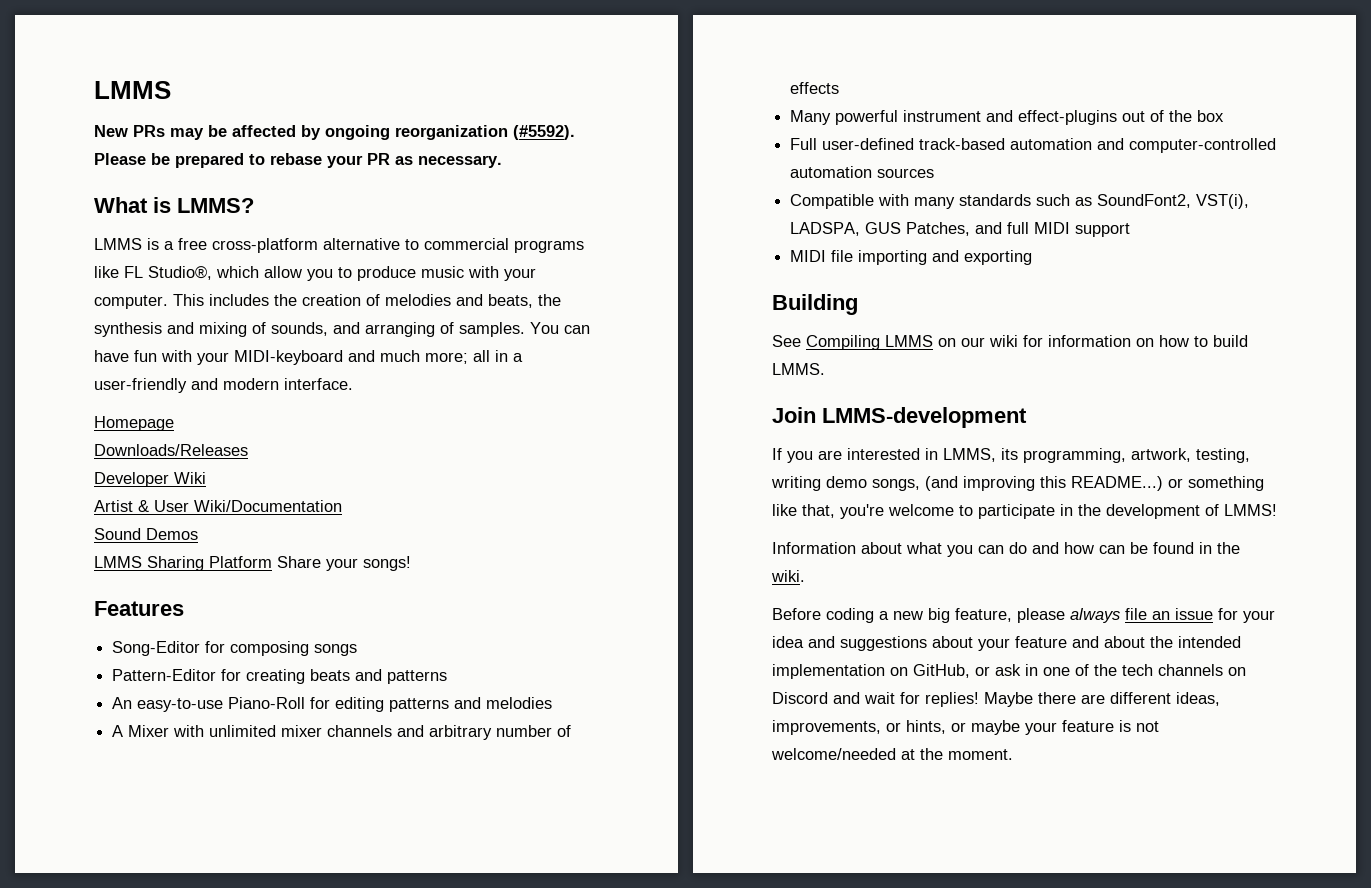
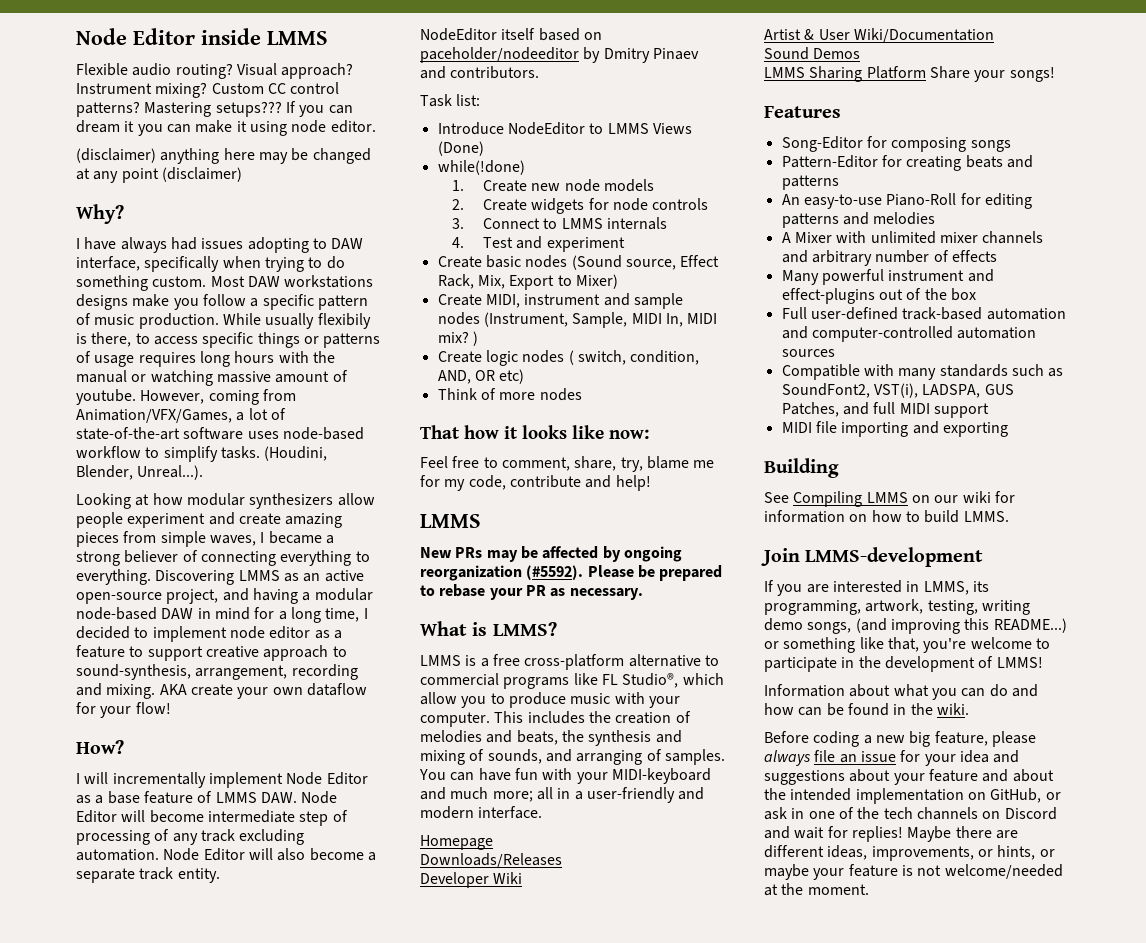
+ Node Editor inside LMMS
+ Flexible audio routing? Visual approach? Instrument mixing? Custom CC control patterns? Mastering setups??? If you can dream it you can make it using node editor.
+ (disclaimer) anything here may be changed at any point (disclaimer)
+ Why?
+ I have always had issues adopting to DAW interface, specifically when trying to do something custom. Most DAW workstations designs make you follow a specific pattern of music production. While usually flexibily is there, to access specific things or patterns of usage requires long hours with the manual or watching massive amount of youtube. However, coming from Animation/VFX/Games, a lot of state-of-the-art software uses node-based workflow to simplify tasks. (Houdini, Blender, Unreal...).
+ Looking at how modular synthesizers allow people experiment and create amazing pieces from simple waves, I became a strong believer of connecting everything to everything. Discovering LMMS as an active open-source project, and having a modular node-based DAW in mind for a long time, I decided to implement node editor as a feature to support creative approach to sound-synthesis, arrangement, recording and mixing. AKA create your own dataflow for your flow!
+ How?
+ I will incrementally implement Node Editor as a base feature of LMMS DAW. Node Editor will become intermediate step of processing of any track excluding automation. Node Editor will also become a separate track entity.
+ NodeEditor itself based on paceholder/nodeeditor by Dmitry Pinaev and contributors.
+ Task list:
+ Introduce NodeEditor to LMMS Views (Done)
+ while(!done)
+ 1. Create new node models
+ 2. Create widgets for node controls
+ 3. Connect to LMMS internals
+ 4. Test and experiment
+ Create basic nodes (Sound source, Effect Rack, Mix, Export to Mixer)
+ Create MIDI, instrument and sample nodes (Instrument, Sample, MIDI In, MIDI mix? )
+ Create logic nodes ( switch, condition, AND, OR etc)
+ Think of more nodes
+ That how it looks like now:
+ Feel free to comment, share, try, blame me for my code, contribute and help!

